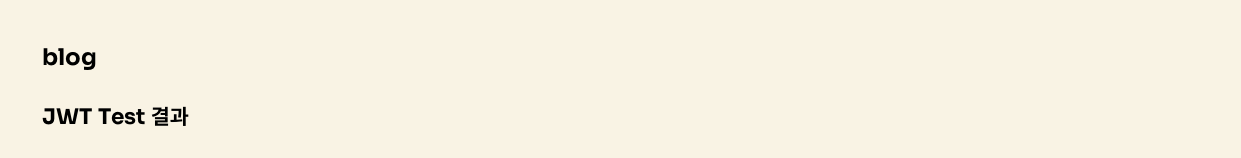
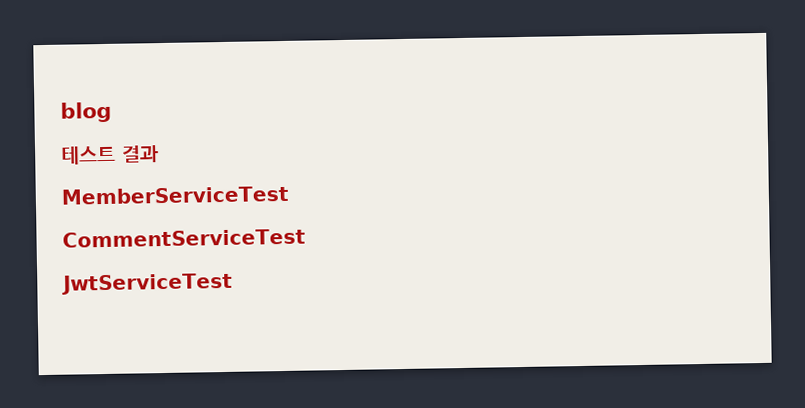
- JWT Test 결과
+ 테스트 결과
+ MemberServiceTest
+ CommentServiceTest
+ JwtServiceTest

